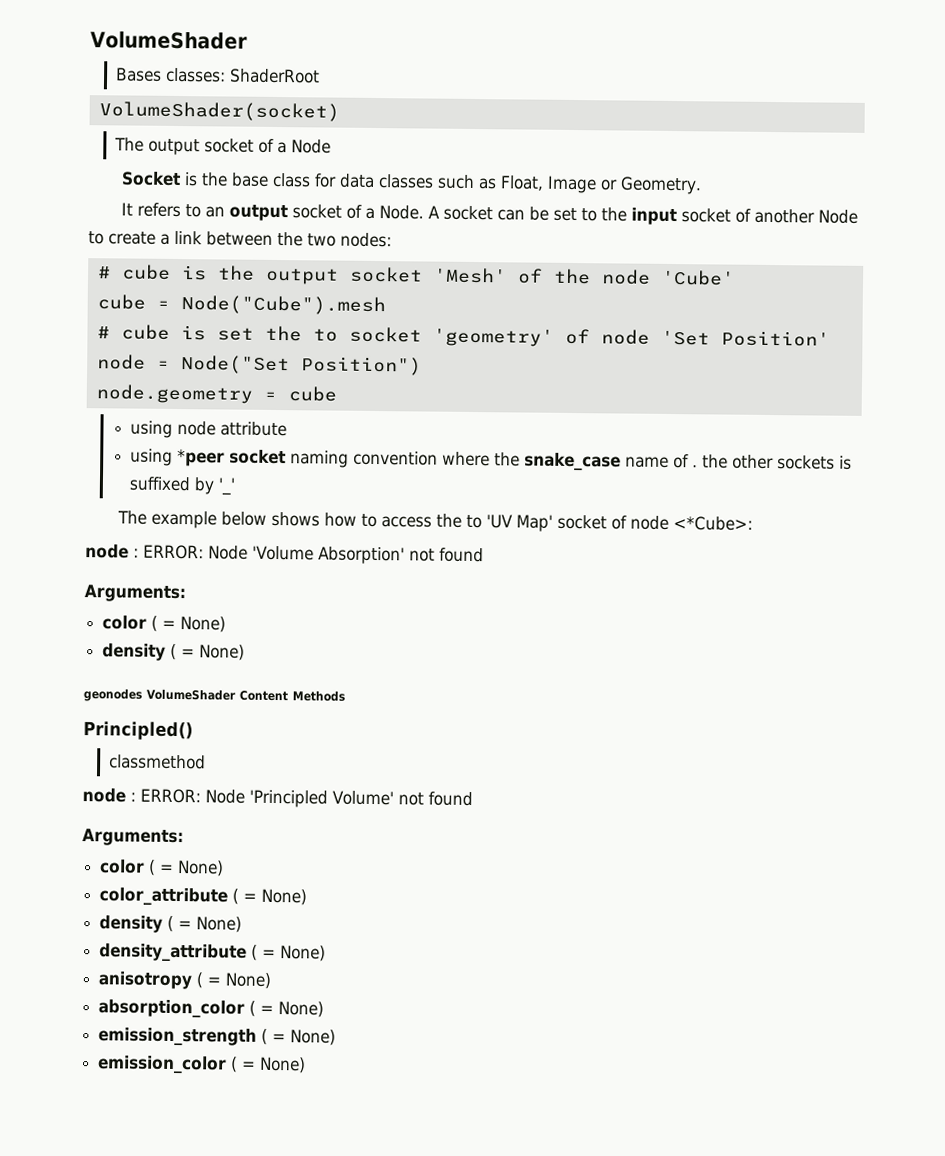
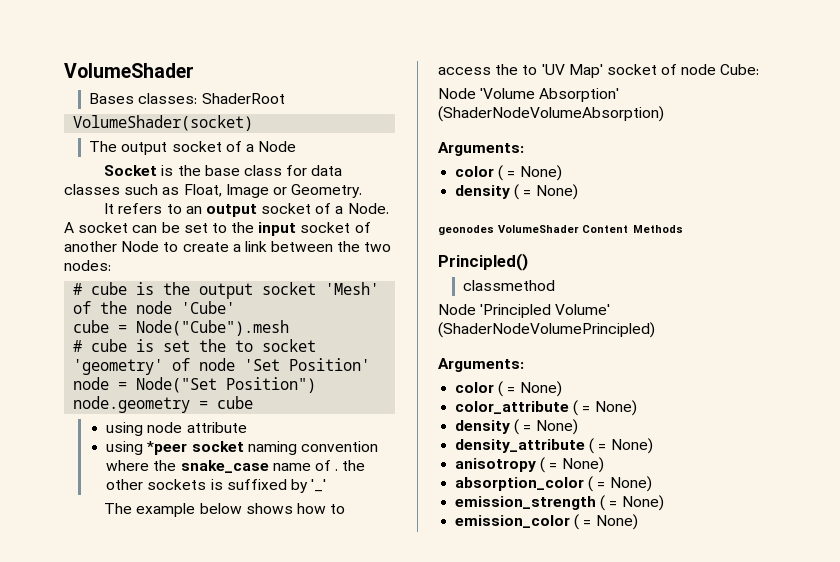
- The example below shows how to access the to 'UV Map' socket of node <*Cube>:
- node : ERROR: Node 'Volume Absorption' not found
+ The example below shows how to access the to 'UV Map' socket of node Cube:
+ Node 'Volume Absorption' (ShaderNodeVolumeAbsorption)
- node : ERROR: Node 'Principled Volume' not found
+ Node 'Principled Volume' (ShaderNodeVolumePrincipled)

